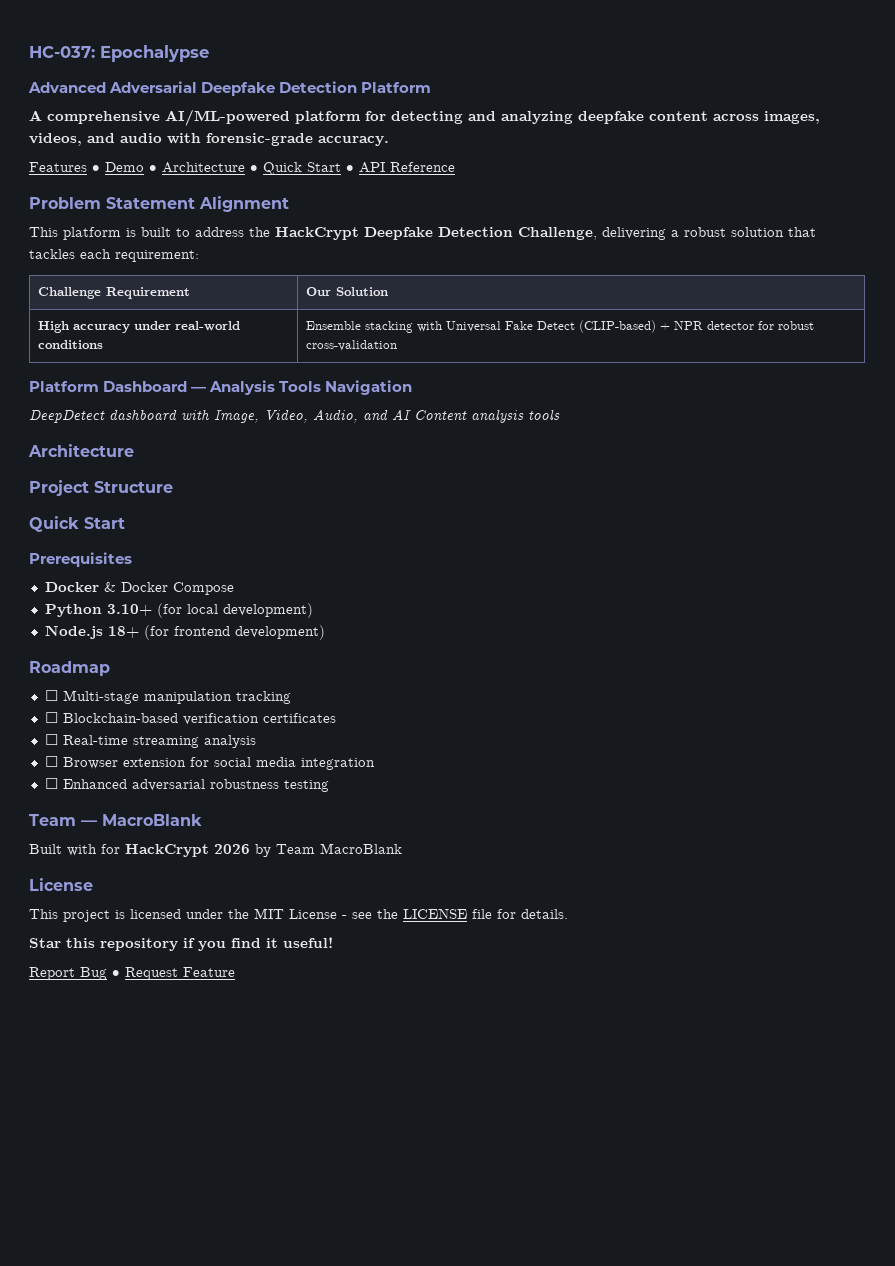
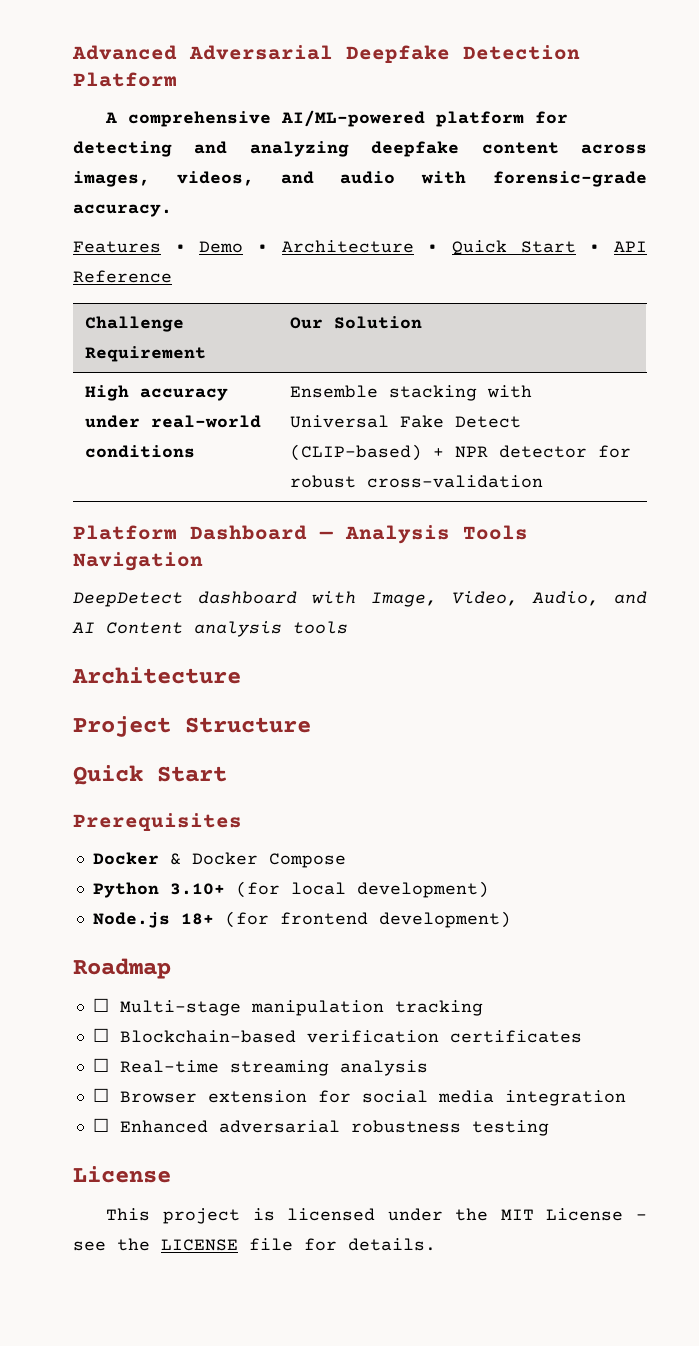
- HC-037: Epochalypse
- Problem Statement Alignment
- This platform is built to address the HackCrypt Deepfake Detection Challenge, delivering a robust solution that tackles each requirement:
- Team — MacroBlank
- Built with for HackCrypt 2026 by Team MacroBlank
- Star this repository if you find it useful!
- Report Bug • Request Feature

